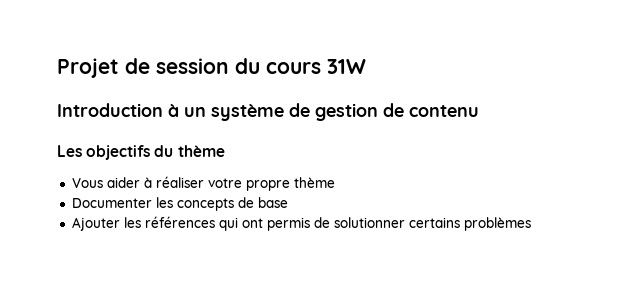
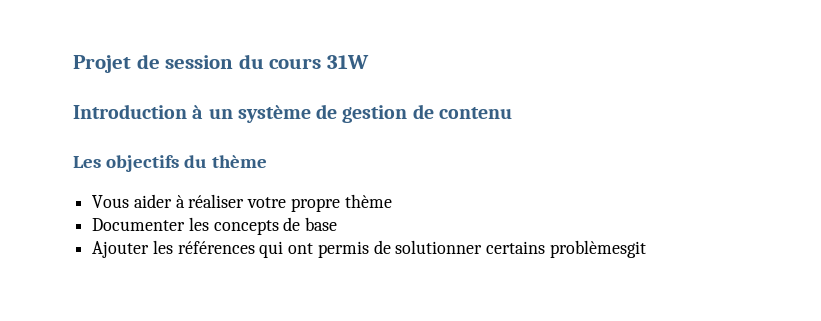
- Ajouter les références qui ont permis de solutionner certains problèmes
+ Ajouter les références qui ont permis de solutionner certains problèmesgit

